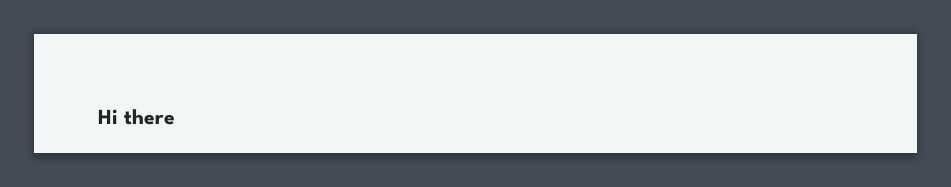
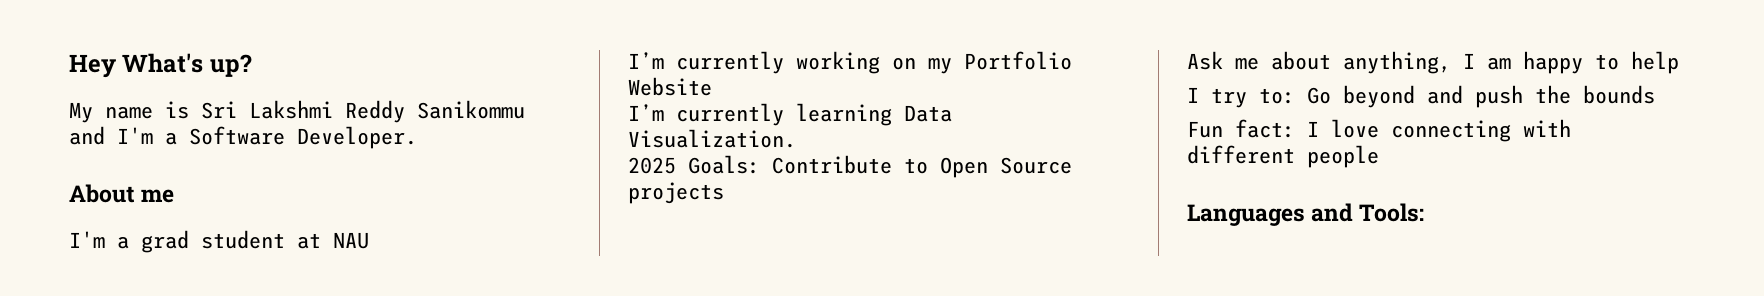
- Hi there
+ Hey What's up?
+ My name is Sri Lakshmi Reddy Sanikommu and I'm a Software Developer.
+ About me
+ I'm a grad student at NAU
+ I’m currently working on my Portfolio Website
+ I’m currently learning Data Visualization.
+ 2025 Goals: Contribute to Open Source projects
+ Ask me about anything, I am happy to help
+ I try to: Go beyond and push the bounds
+ Fun fact: I love connecting with different people
+ Languages and Tools:

